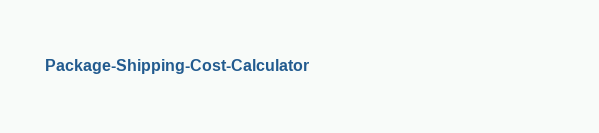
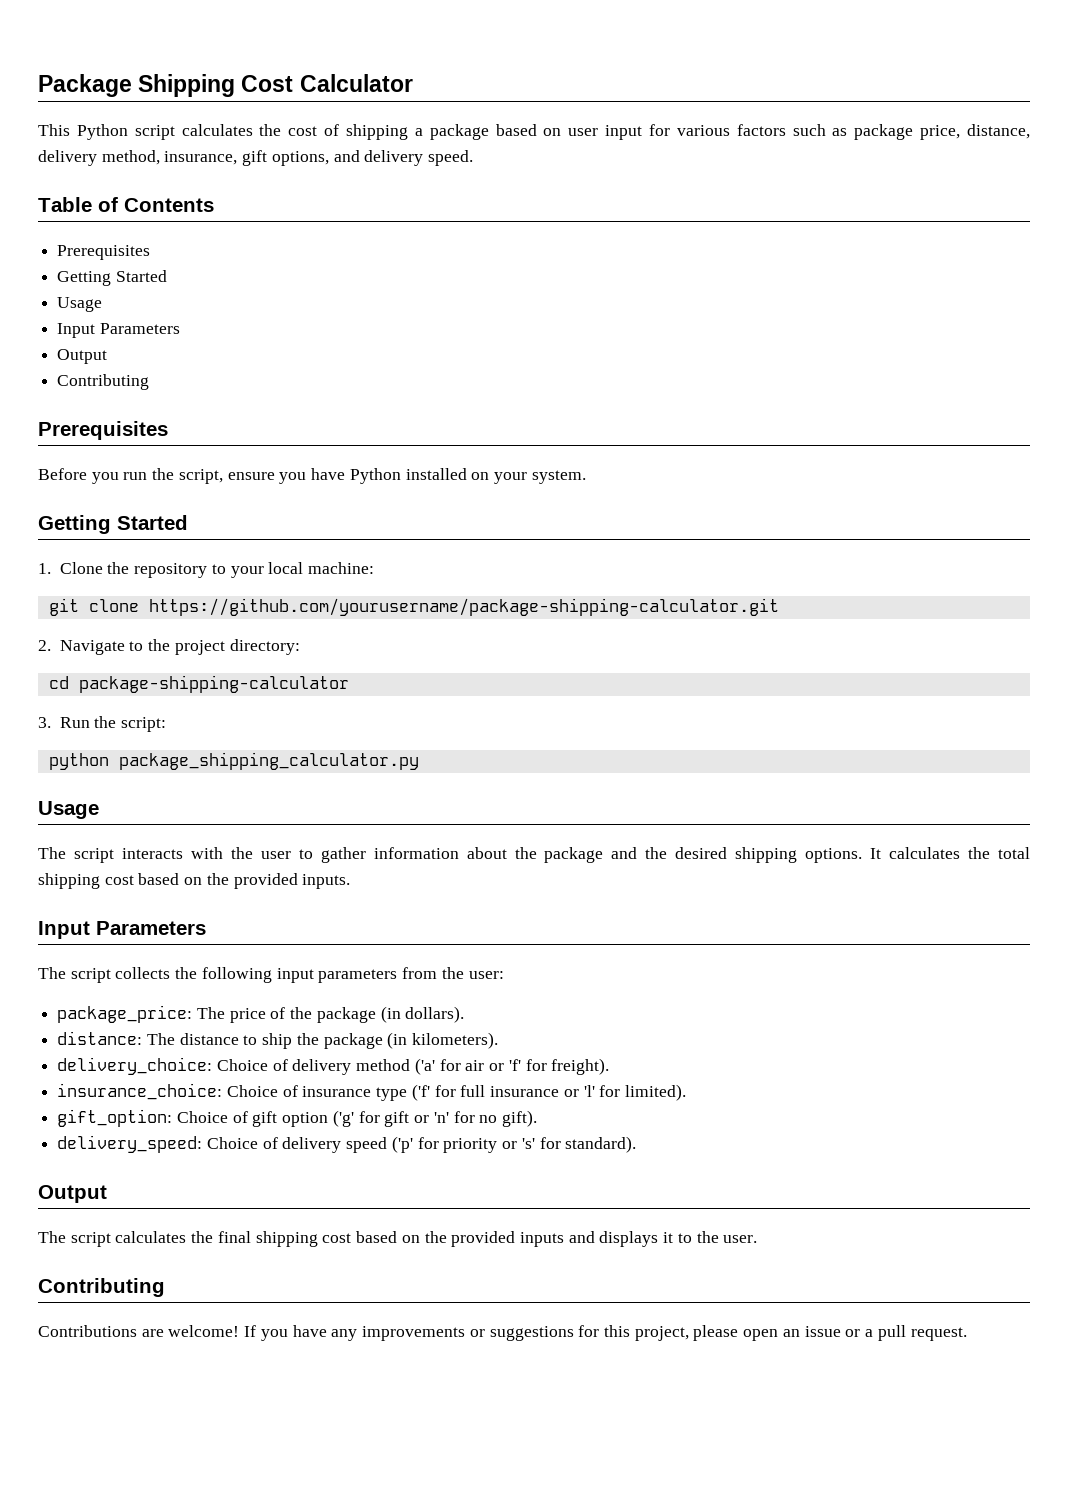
- Package-Shipping-Cost-Calculator
+ Package Shipping Cost Calculator
+ This Python script calculates the cost of shipping a package based on user input for various factors such as package price, distance, delivery method, insurance, gift options, and delivery speed.
+ Table of Contents
+ Prerequisites
+ Getting Started
+ Usage
+ Input Parameters
+ Output
+ Contributing
+ Prerequisites
+ Before you run the script, ensure you have Python installed on your system.
+ Getting Started
+ 1. Clone the repository to your local machine:
+ git clone https://github.com/yourusername/package-shipping-calculator.git
+ 2. Navigate to the project directory:
+ cd package-shipping-calculator
+ 3. Run the script:
+ python package_shipping_calculator.py
+ Usage
+ The script interacts with the user to gather information about the package and the desired shipping options. It calculates the total shipping cost based on the provided inputs.
+ Input Parameters
+ The script collects the following input parameters from the user:
+ package_price: The price of the package (in dollars).
+ distance: The distance to ship the package (in kilometers).
+ delivery_choice: Choice of delivery method ('a' for air or 'f' for freight).
+ insurance_choice: Choice of insurance type ('f' for full insurance or 'l' for limited).
+ gift_option: Choice of gift option ('g' for gift or 'n' for no gift).
+ delivery_speed: Choice of delivery speed ('p' for priority or 's' for standard).
+ Output
+ The script calculates the final shipping cost based on the provided inputs and displays it to the user.
+ Contributing
+ Contributions are welcome! If you have any improvements or suggestions for this project, please open an issue or a pull request.

